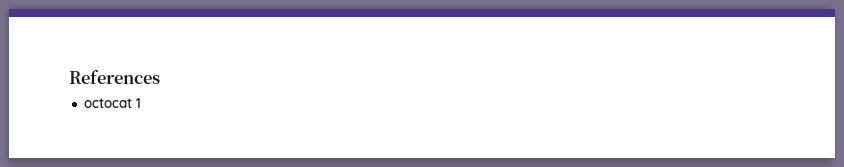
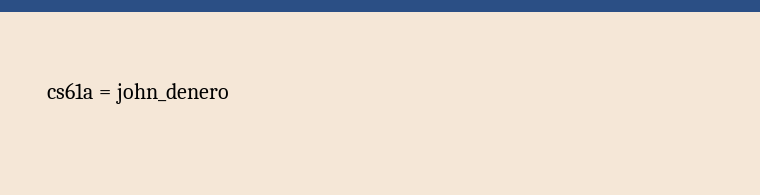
- References
- octocat 1
+ cs61a = john_denero

